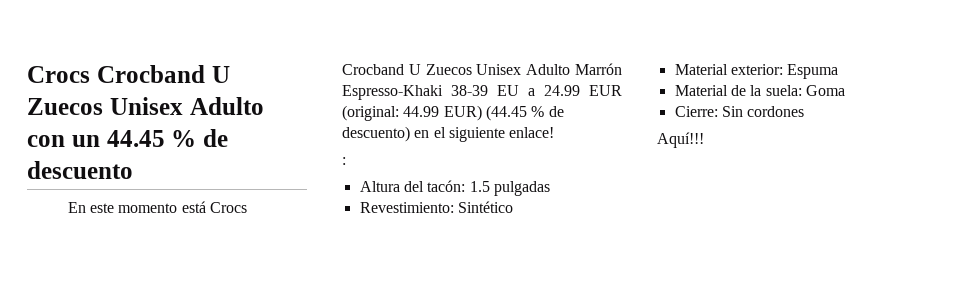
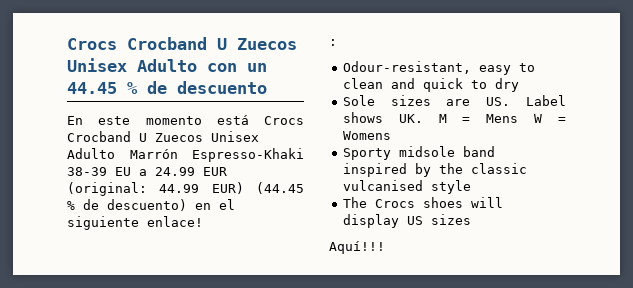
- Altura del tacón: 1.5 pulgadas
- Revestimiento: Sintético
- Material exterior: Espuma
- Material de la suela: Goma
- Cierre: Sin cordones
+ Odour-resistant, easy to clean and quick to dry
+ Sole sizes are US. Label shows UK. M = Mens W = Womens
+ Sporty midsole band inspired by the classic vulcanised style
+ The Crocs shoes will display US sizes

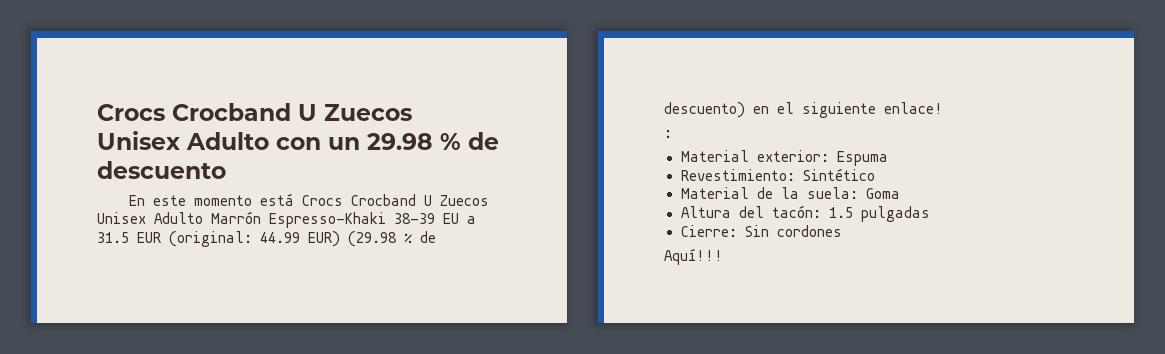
- Crocs Crocband U Zuecos Unisex Adulto con un 44.45 % de descuento
+ Crocs Crocband U Zuecos Unisex Adulto con un 29.98 % de descuento
- En este momento está Crocs Crocband U Zuecos Unisex Adulto Marrón Espresso-Khaki 38-39 EU a 24.99 EUR (original: 44.99 EUR) (44.45 % de descuento) en el siguiente enlace!
+ En este momento está Crocs Crocband U Zuecos Unisex Adulto Marrón Espresso-Khaki 38-39 EU a 31.5 EUR (original: 44.99 EUR) (29.98 % de descuento) en el siguiente enlace!
- Odour-resistant, easy to clean and quick to dry
- Sole sizes are US. Label shows UK. M = Mens W = Womens
- Sporty midsole band inspired by the classic vulcanised style
- The Crocs shoes will display US sizes
+ Material exterior: Espuma
+ Revestimiento: Sintético
+ Material de la suela: Goma
+ Altura del tacón: 1.5 pulgadas
+ Cierre: Sin cordones

